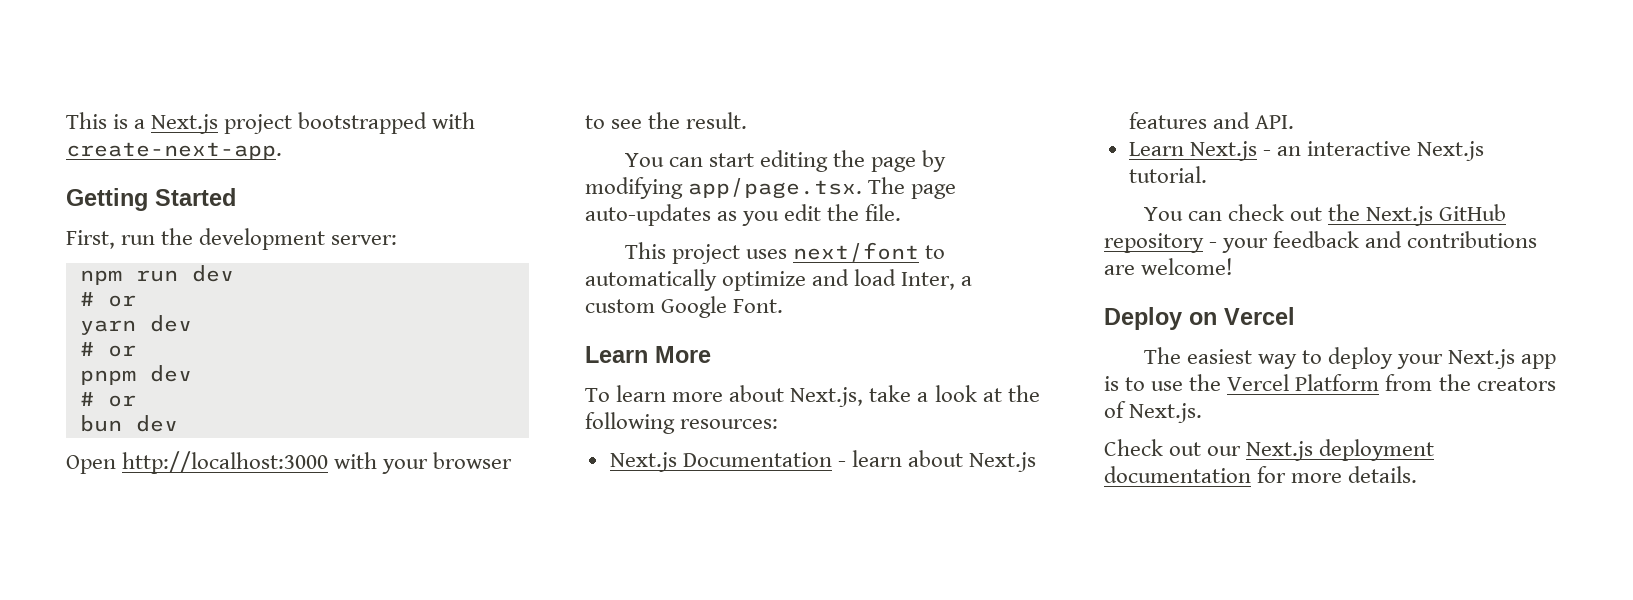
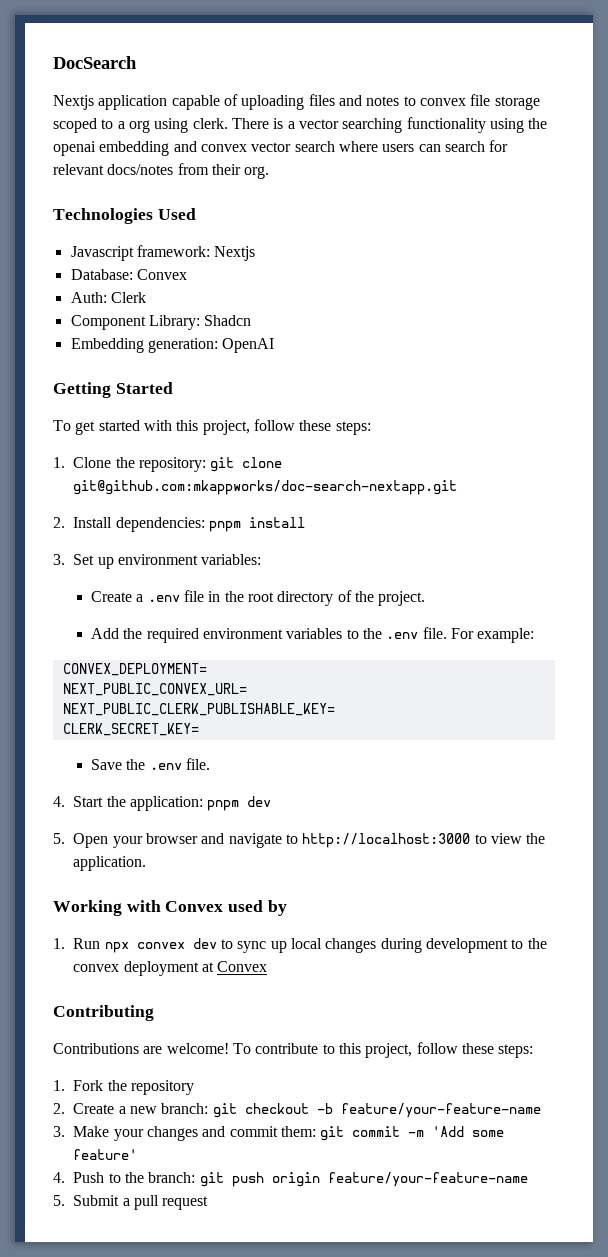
- This is a Next.js project bootstrapped with create-next-app.
+ DocSearch
+ Nextjs application capable of uploading files and notes to convex file storage scoped to a org using clerk. There is a vector searching functionality using the openai embedding and convex vector search where users can search for relevant docs/notes from their org.
+ Technologies Used
+ Javascript framework: Nextjs
+ Database: Convex
+ Auth: Clerk
+ Component Library: Shadcn
+ Embedding generation: OpenAI
  Getting Started
- First, run the development server:
- npm run dev
- # or
- yarn dev
- # or
- pnpm dev
- # or
- bun dev
- Open http://localhost:3000 with your browser to see the result.
- You can start editing the page by modifying app/page.tsx. The page auto-updates as you edit the file.
- This project uses next/font to automatically optimize and load Inter, a custom Google Font.
- Learn More
- To learn more about Next.js, take a look at the following resources:
- Next.js Documentation - learn about Next.js features and API.
- Learn Next.js - an interactive Next.js tutorial.
- You can check out the Next.js GitHub repository - your feedback and contributions are welcome!
- Deploy on Vercel
- The easiest way to deploy your Next.js app is to use the Vercel Platform from the creators of Next.js.
- Check out our Next.js deployment documentation for more details.
+ To get started with this project, follow these steps:
+ 1. Clone the repository: git clone git@github.com:mkappworks/doc-search-nextapp.git
+ 2. Install dependencies: pnpm install
+ 3. Set up environment variables:
+ Create a .env file in the root directory of the project.
+ Add the required environment variables to the .env file. For example:
+ CONVEX_DEPLOYMENT=
+ NEXT_PUBLIC_CONVEX_URL=
+ NEXT_PUBLIC_CLERK_PUBLISHABLE_KEY=
+ CLERK_SECRET_KEY=
+ Save the .env file.
+ 4. Start the application: pnpm dev
+ 5. Open your browser and navigate to http://localhost:3000 to view the application.
+ Working with Convex used by
+ 1. Run npx convex dev to sync up local changes during development to the convex deployment at Convex
+ Contributing
+ Contributions are welcome! To contribute to this project, follow these steps:
+ 1. Fork the repository
+ 2. Create a new branch: git checkout -b feature/your-feature-name
+ 3. Make your changes and commit them: git commit -m 'Add some feature'
+ 4. Push to the branch: git push origin feature/your-feature-name
+ 5. Submit a pull request

